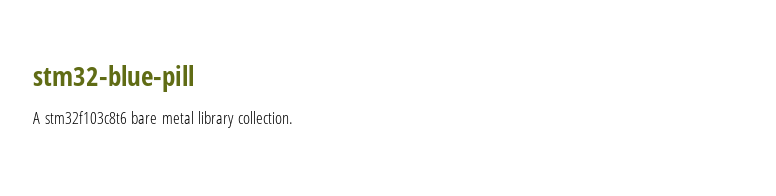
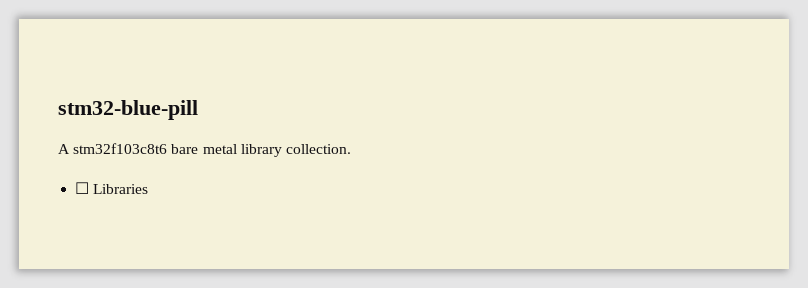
+ ☐ Libraries

